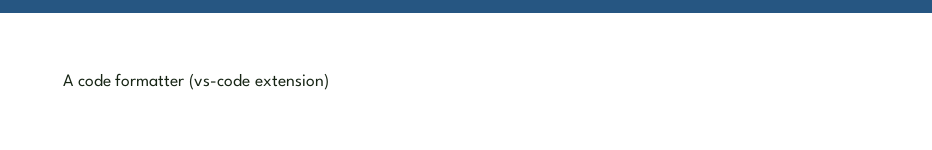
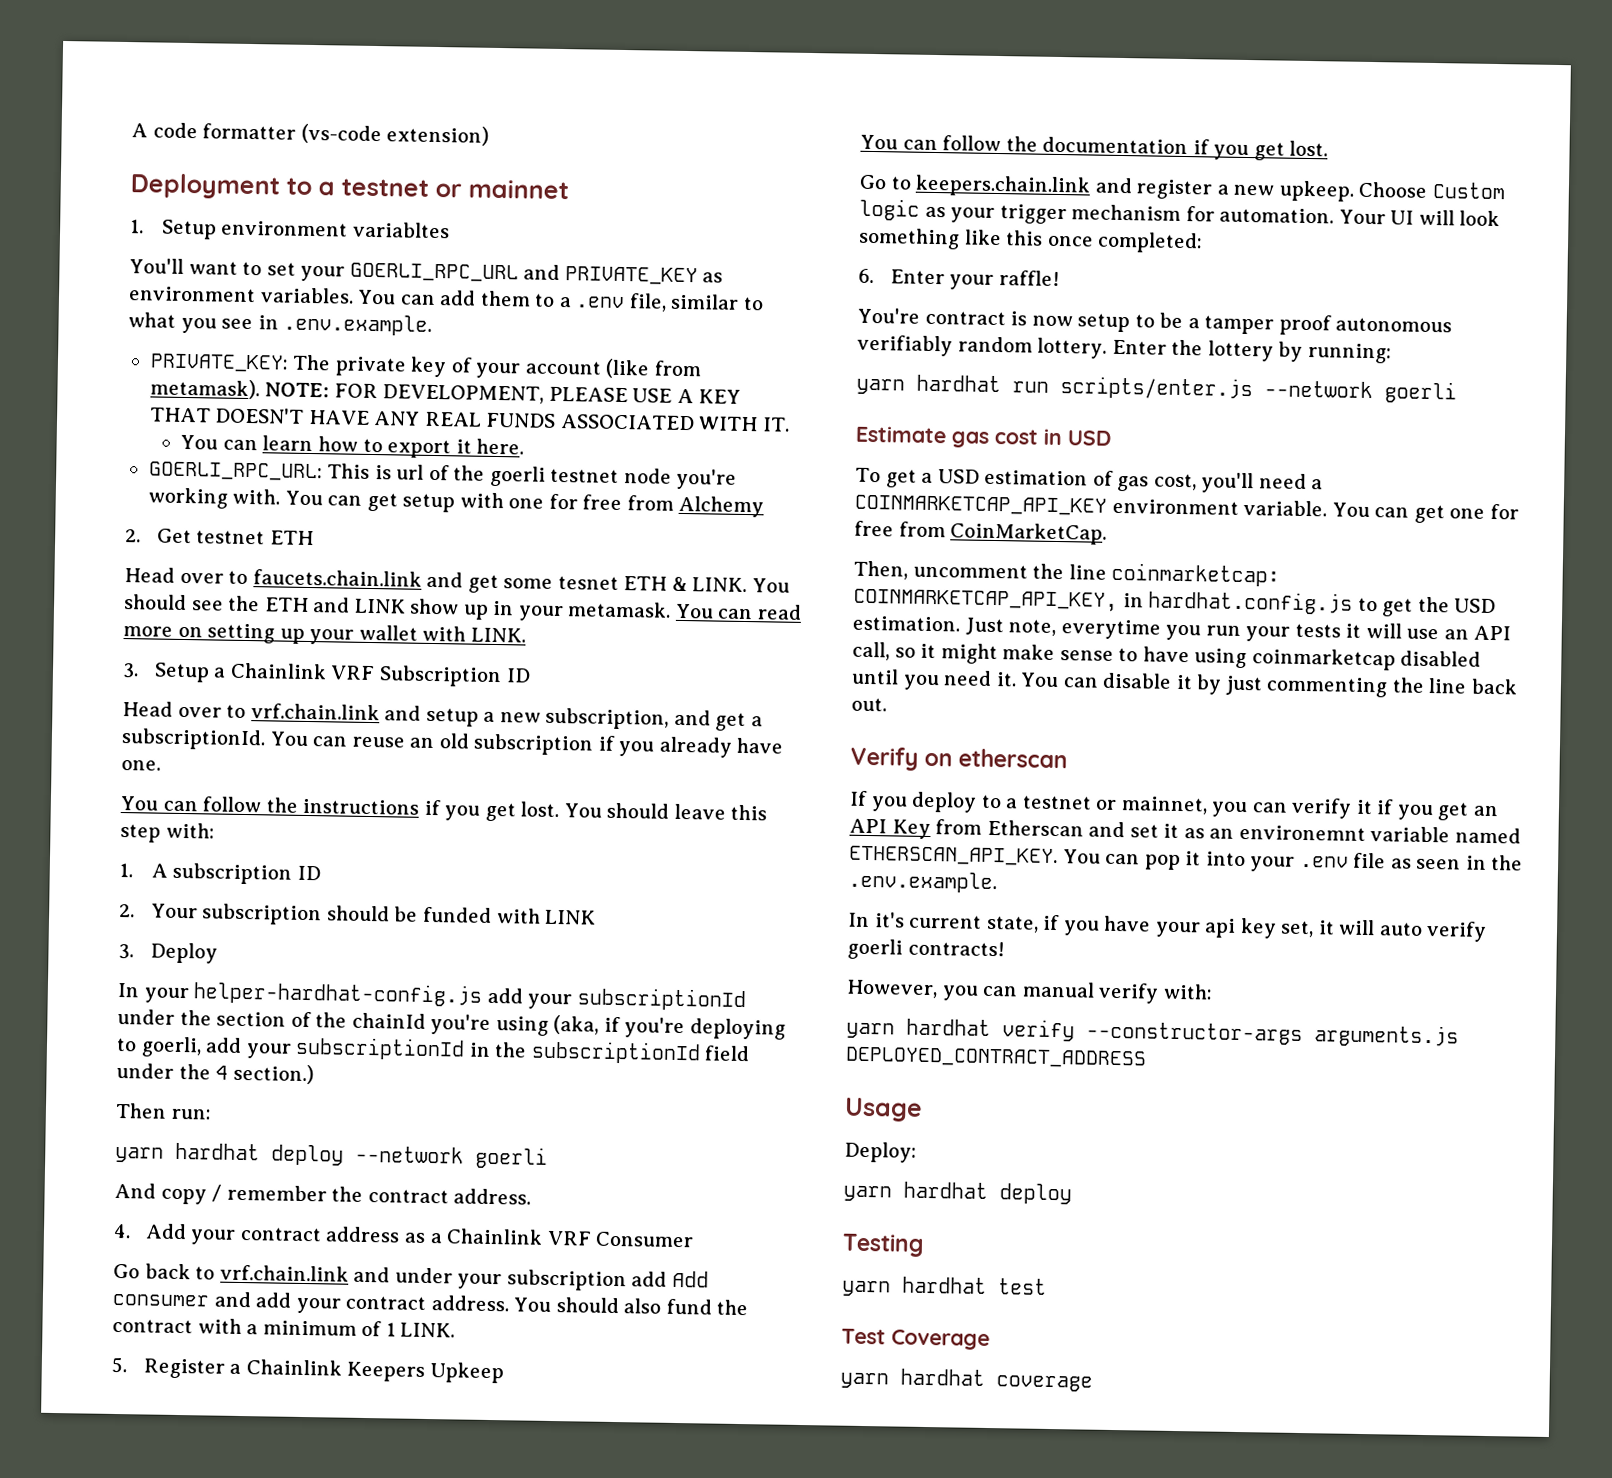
+ Deployment to a testnet or mainnet
+ 1. Setup environment variabltes
+ You'll want to set your GOERLI_RPC_URL and PRIVATE_KEY as environment variables. You can add them to a .env file, similar to what you see in .env.example.
+ PRIVATE_KEY: The private key of your account (like from metamask). NOTE: FOR DEVELOPMENT, PLEASE USE A KEY THAT DOESN'T HAVE ANY REAL FUNDS ASSOCIATED WITH IT.
+ You can learn how to export it here.
+ GOERLI_RPC_URL: This is url of the goerli testnet node you're working with. You can get setup with one for free from Alchemy
+ 2. Get testnet ETH
+ Head over to faucets.chain.link and get some tesnet ETH & LINK. You should see the ETH and LINK show up in your metamask. You can read more on setting up your wallet with LINK.
+ 3. Setup a Chainlink VRF Subscription ID
+ Head over to vrf.chain.link and setup a new subscription, and get a subscriptionId. You can reuse an old subscription if you already have one.
+ You can follow the instructions if you get lost. You should leave this step with:
+ 1. A subscription ID
+ 2. Your subscription should be funded with LINK
+ 3. Deploy
+ In your helper-hardhat-config.js add your subscriptionId under the section of the chainId you're using (aka, if you're deploying to goerli, add your subscriptionId in the subscriptionId field under the 4 section.)
+ Then run:
+ yarn hardhat deploy --network goerli
+ And copy / remember the contract address.
+ 4. Add your contract address as a Chainlink VRF Consumer
+ Go back to vrf.chain.link and under your subscription add Add consumer and add your contract address. You should also fund the contract with a minimum of 1 LINK.
+ 5. Register a Chainlink Keepers Upkeep
+ You can follow the documentation if you get lost.
+ Go to keepers.chain.link and register a new upkeep. Choose Custom logic as your trigger mechanism for automation. Your UI will look something like this once completed:
+ 6. Enter your raffle!
+ You're contract is now setup to be a tamper proof autonomous verifiably random lottery. Enter the lottery by running:
+ yarn hardhat run scripts/enter.js --network goerli
+ Estimate gas cost in USD
+ To get a USD estimation of gas cost, you'll need a COINMARKETCAP_API_KEY environment variable. You can get one for free from CoinMarketCap.
+ Then, uncomment the line coinmarketcap: COINMARKETCAP_API_KEY, in hardhat.config.js to get the USD estimation. Just note, everytime you run your tests it will use an API call, so it might make sense to have using coinmarketcap disabled until you need it. You can disable it by just commenting the line back out.
+ Verify on etherscan
+ If you deploy to a testnet or mainnet, you can verify it if you get an API Key from Etherscan and set it as an environemnt variable named ETHERSCAN_API_KEY. You can pop it into your .env file as seen in the .env.example.
+ In it's current state, if you have your api key set, it will auto verify goerli contracts!
+ However, you can manual verify with:
+ yarn hardhat verify --constructor-args arguments.js DEPLOYED_CONTRACT_ADDRESS
+ Usage
+ Deploy:
+ yarn hardhat deploy
+ Testing
+ yarn hardhat test
+ Test Coverage
+ yarn hardhat coverage

